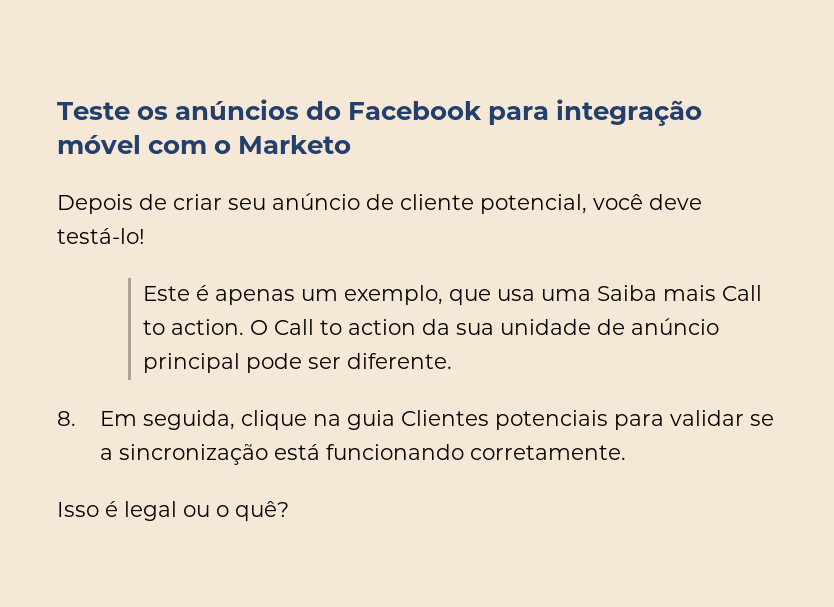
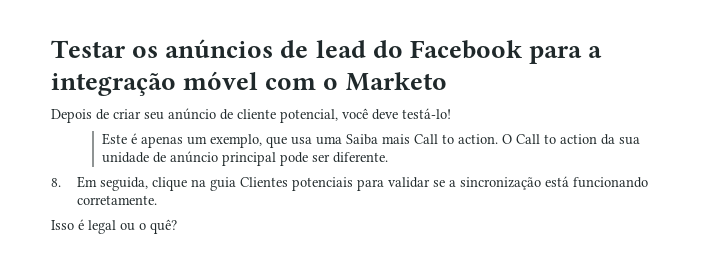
- Teste os anúncios do Facebook para integração móvel com o Marketo
+ Testar os anúncios de lead do Facebook para a integração móvel com o Marketo

